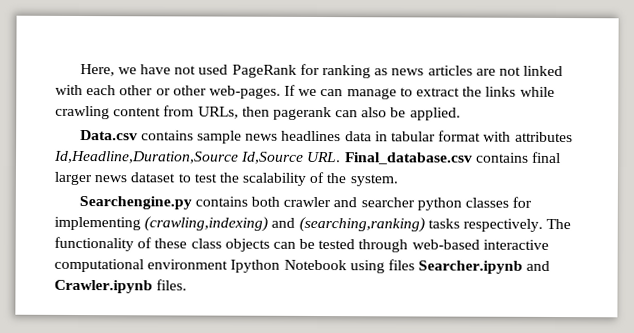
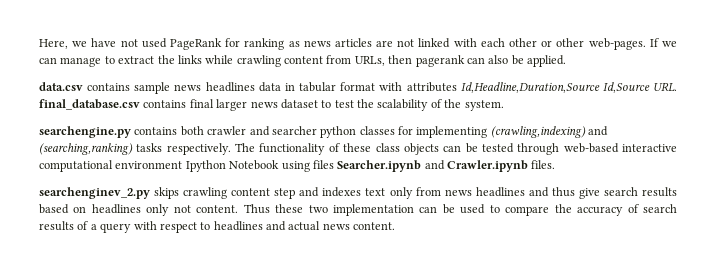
- Data.csv contains sample news headlines data in tabular format with attributes Id,Headline,Duration,Source Id,Source URL. Final_database.csv contains final larger news dataset to test the scalability of the system.
+ data.csv contains sample news headlines data in tabular format with attributes Id,Headline,Duration,Source Id,Source URL. final_database.csv contains final larger news dataset to test the scalability of the system.
- Searchengine.py contains both crawler and searcher python classes for implementing (crawling,indexing) and (searching,ranking) tasks respectively.
+ searchengine.py contains both crawler and searcher python classes for implementing (crawling,indexing) and (searching,ranking) tasks respectively.
+ searchenginev_2.py skips crawling content step and indexes text only from news headlines and thus give search results based on headlines only not content. Thus these two implementation can be used to compare the accuracy of search results of a query with respect to headlines and actual news content.

